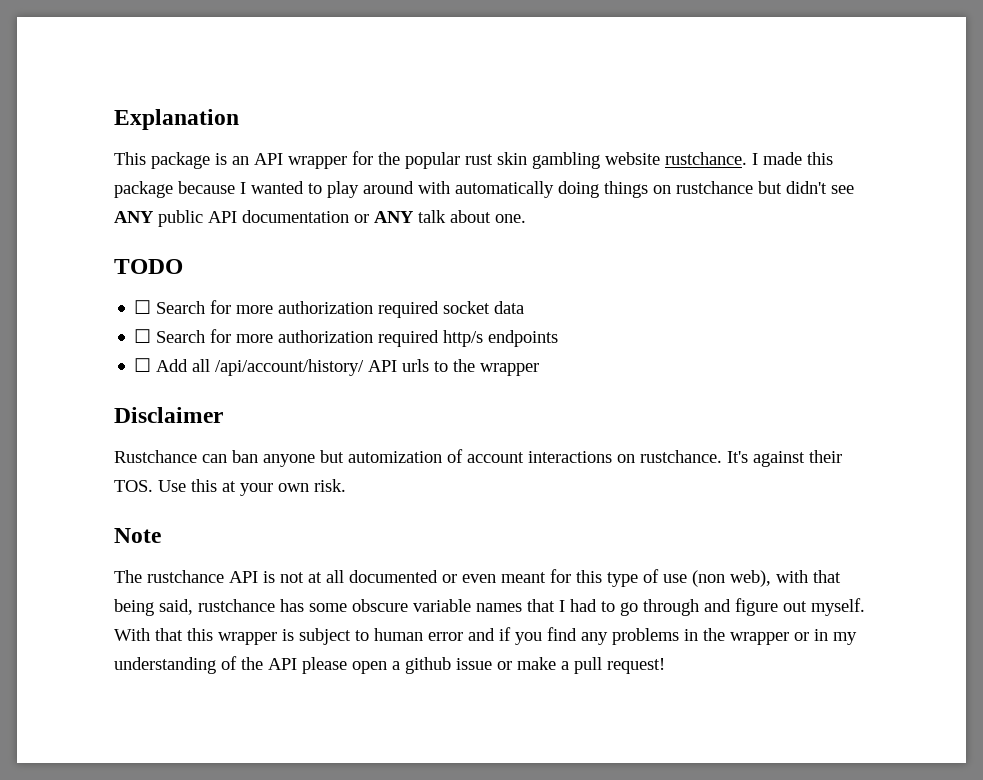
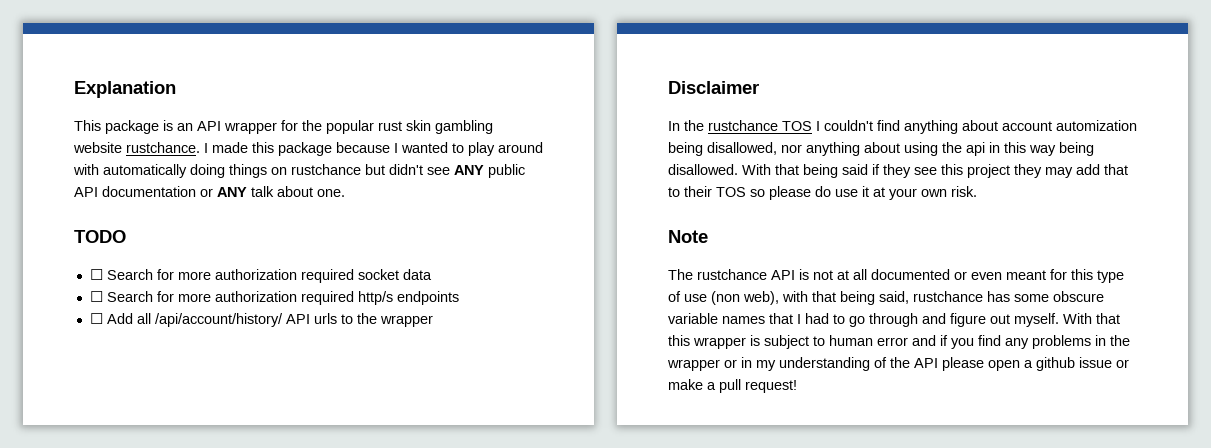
- Rustchance can ban anyone but automization of account interactions on rustchance. It's against their TOS. Use this at your own risk.
+ In the rustchance TOS I couldn't find anything about account automization being disallowed, nor anything about using the api in this way being disallowed. With that being said if they see this project they may add that to their TOS so please do use it at your own risk.

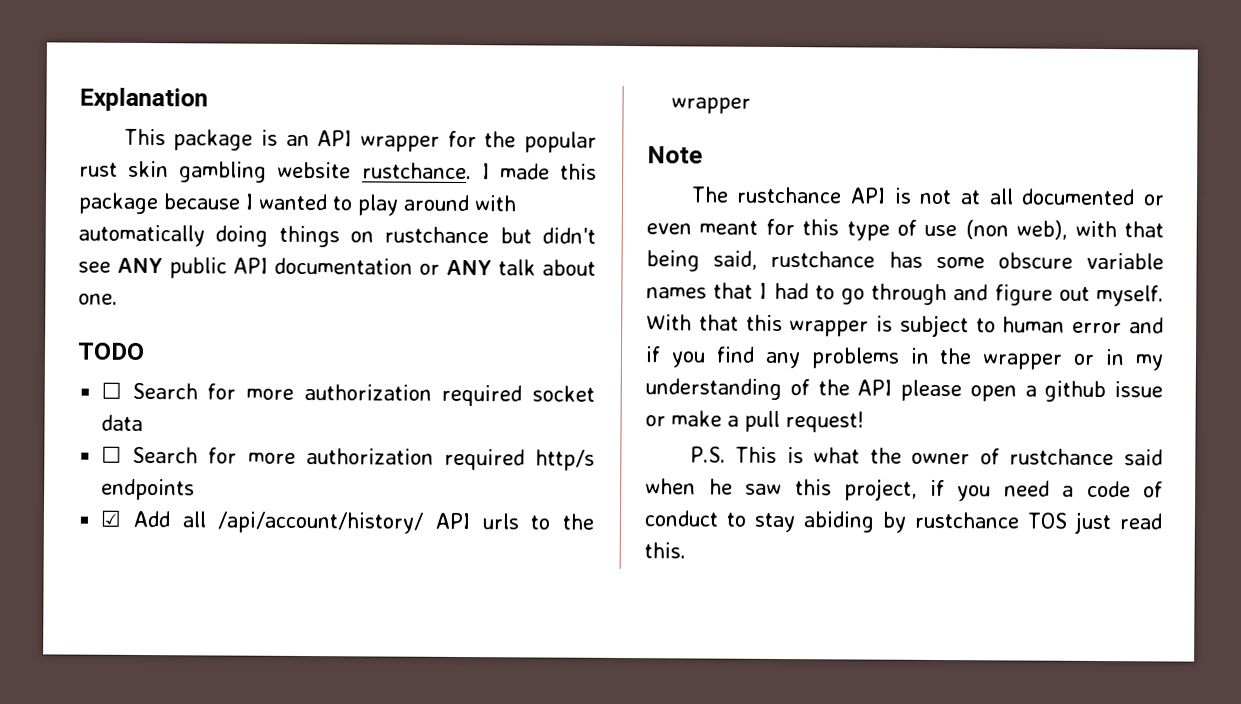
- ☐ Add all /api/account/history/ API urls to the wrapper
+ ☑ Add all /api/account/history/ API urls to the wrapper
- Disclaimer
- In the rustchance TOS I couldn't find anything about account automization being disallowed, nor anything about using the api in this way being disallowed. With that being said if they see this project they may add that to their TOS so please do use it at your own risk.
+ P.S. This is what the owner of rustchance said when he saw this project, if you need a code of conduct to stay abiding by rustchance TOS just read this.

